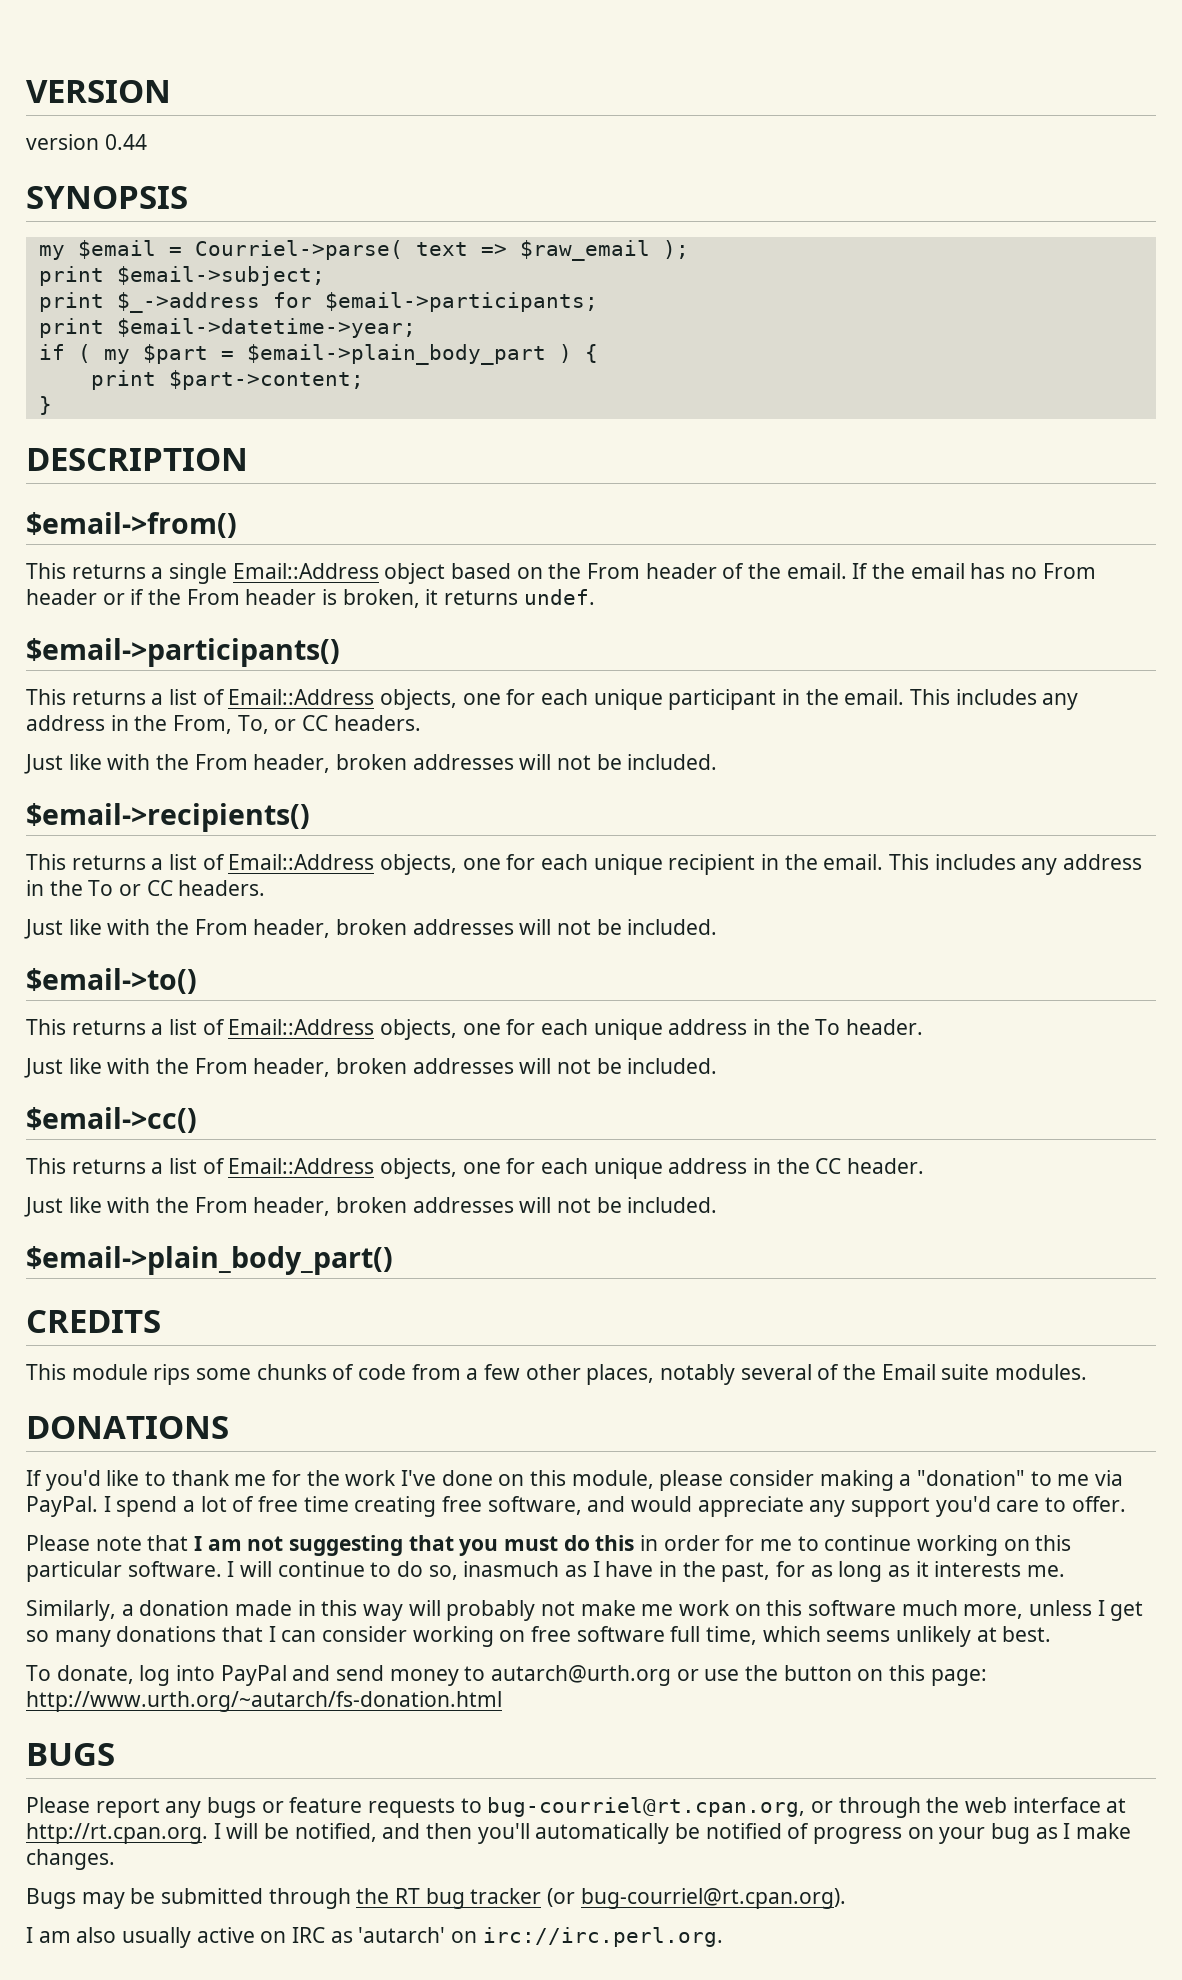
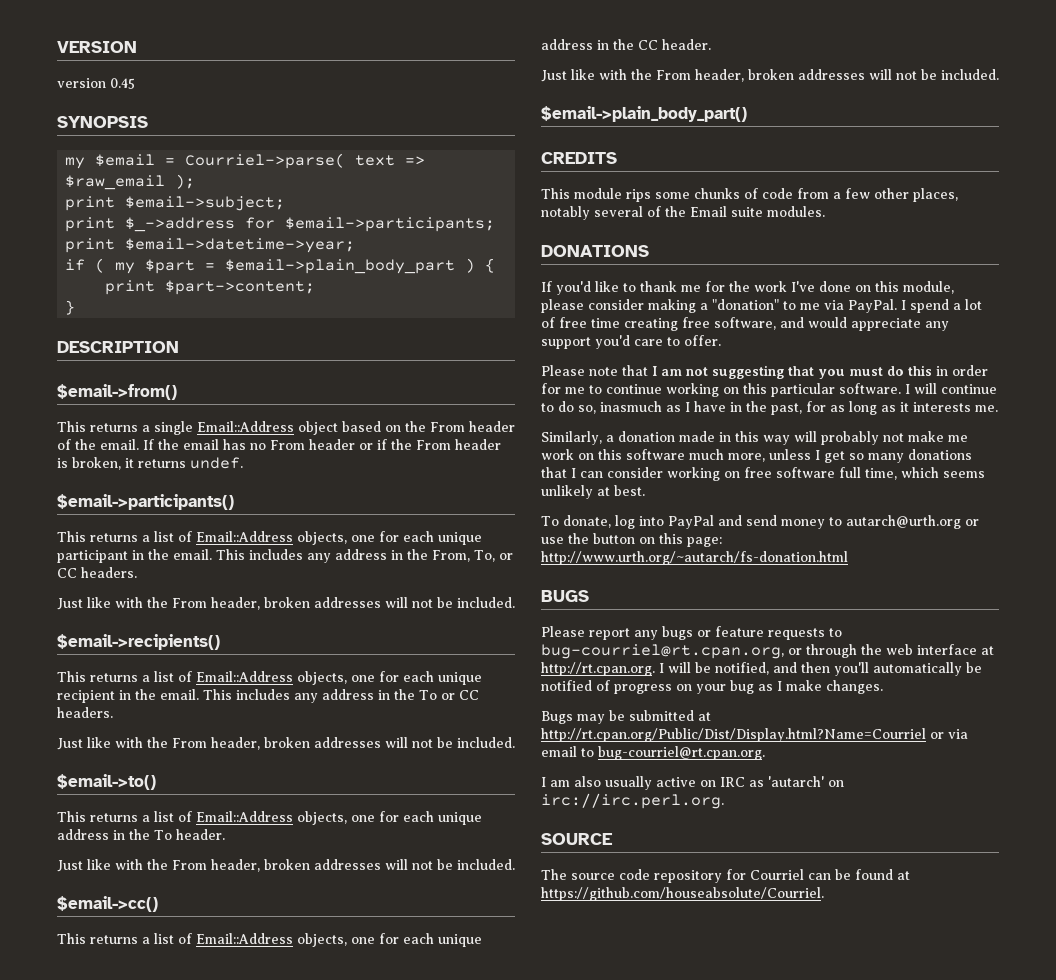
- version 0.44
+ version 0.45
- Bugs may be submitted through the RT bug tracker (or bug-courriel@rt.cpan.org).
+ Bugs may be submitted at http://rt.cpan.org/Public/Dist/Display.html?Name=Courriel or via email to bug-courriel@rt.cpan.org.
+ SOURCE
+ The source code repository for Courriel can be found at https://github.com/houseabsolute/Courriel.

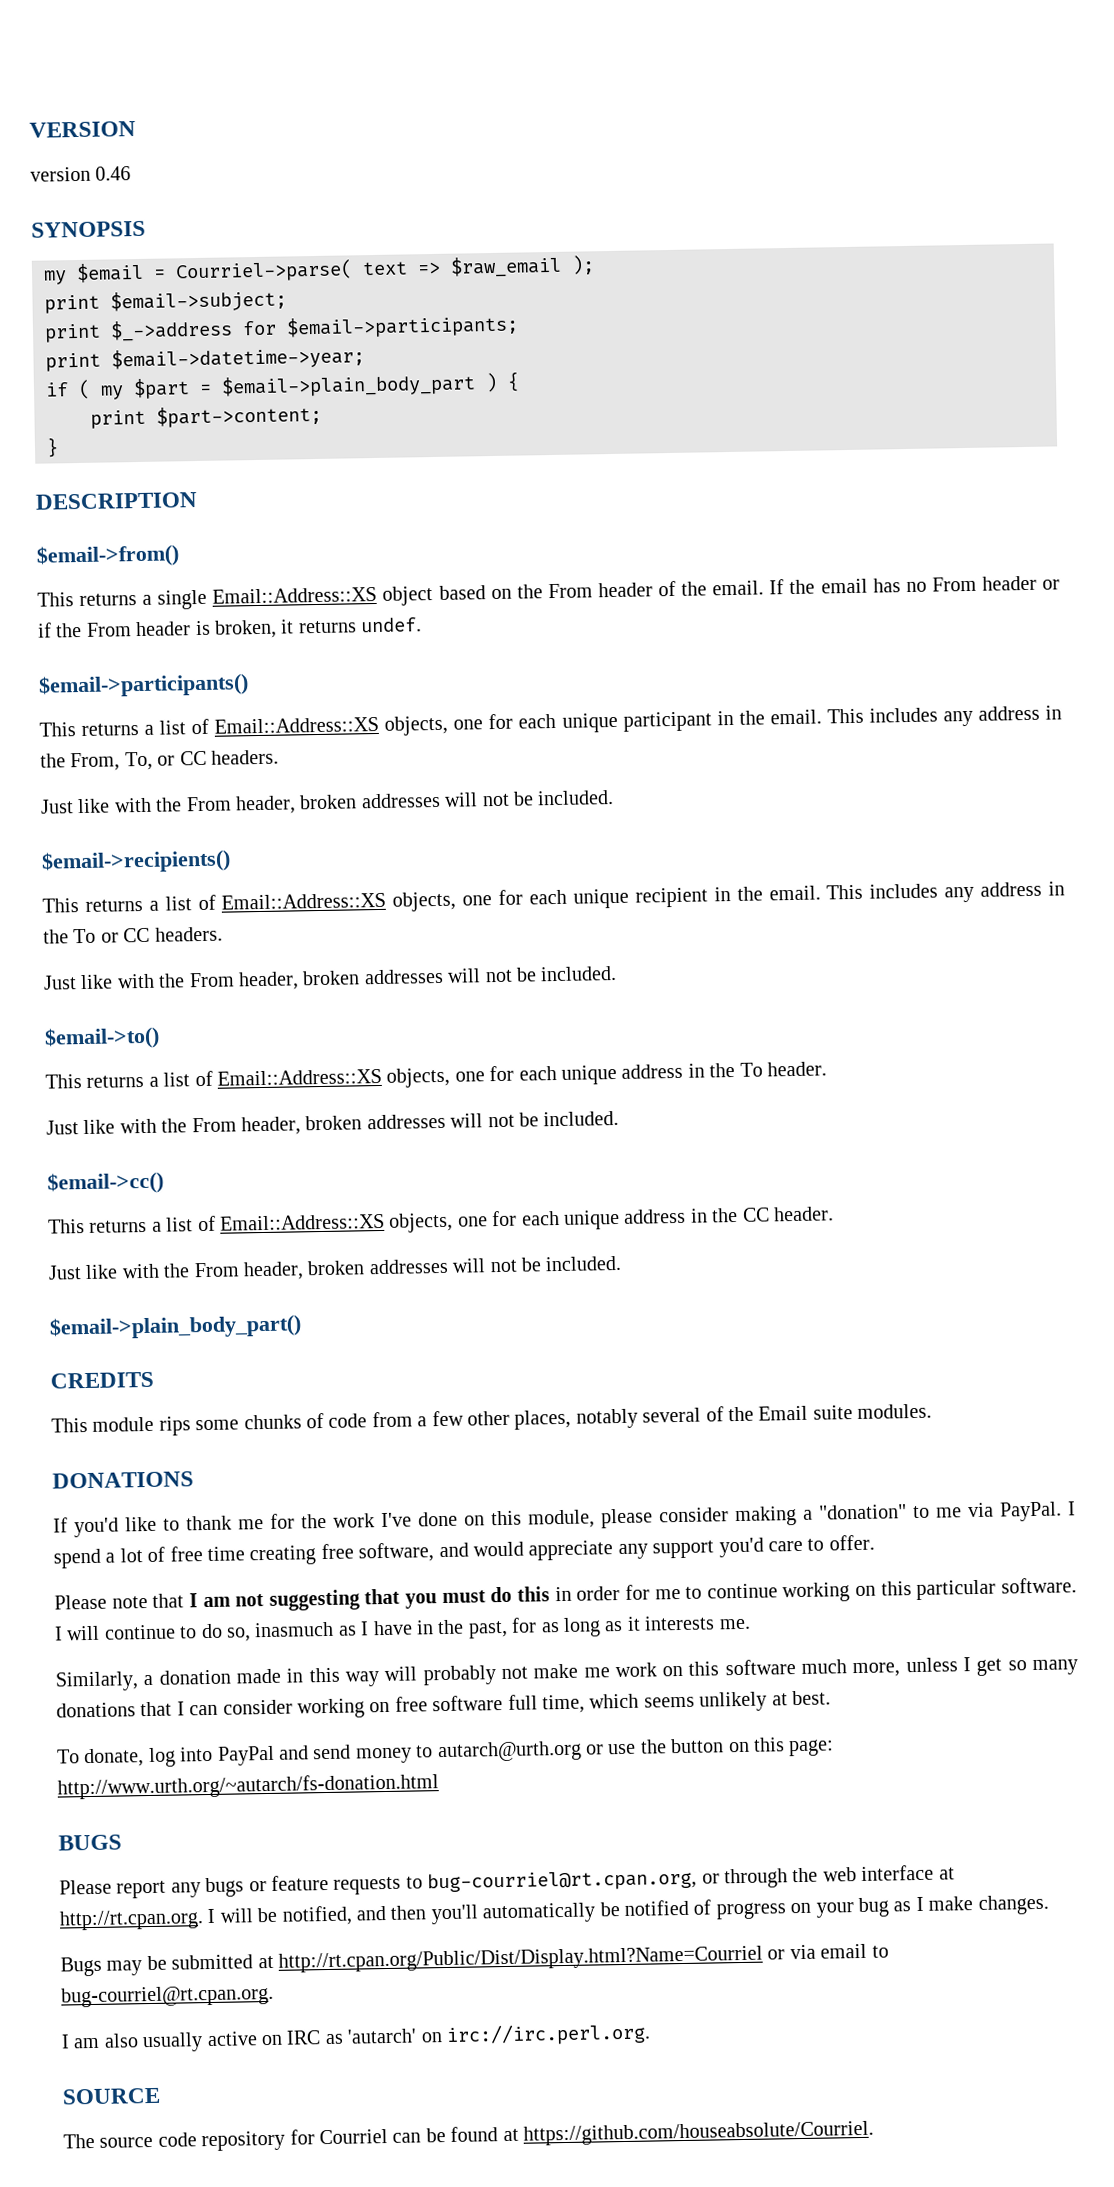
- version 0.45
+ version 0.46
- This returns a single Email::Address object based on the From header of the email.
+ This returns a single Email::Address::XS object based on the From header of the email.
- This returns a list of Email::Address objects, one for each unique participant in the email.
+ This returns a list of Email::Address::XS objects, one for each unique participant in the email.
- This returns a list of Email::Address objects, one for each unique recipient in the email.
+ This returns a list of Email::Address::XS objects, one for each unique recipient in the email.
- This returns a list of Email::Address objects, one for each unique address in the To header.
+ This returns a list of Email::Address::XS objects, one for each unique address in the To header.
- This returns a list of Email::Address objects, one for each unique address in the CC header.
+ This returns a list of Email::Address::XS objects, one for each unique address in the CC header.

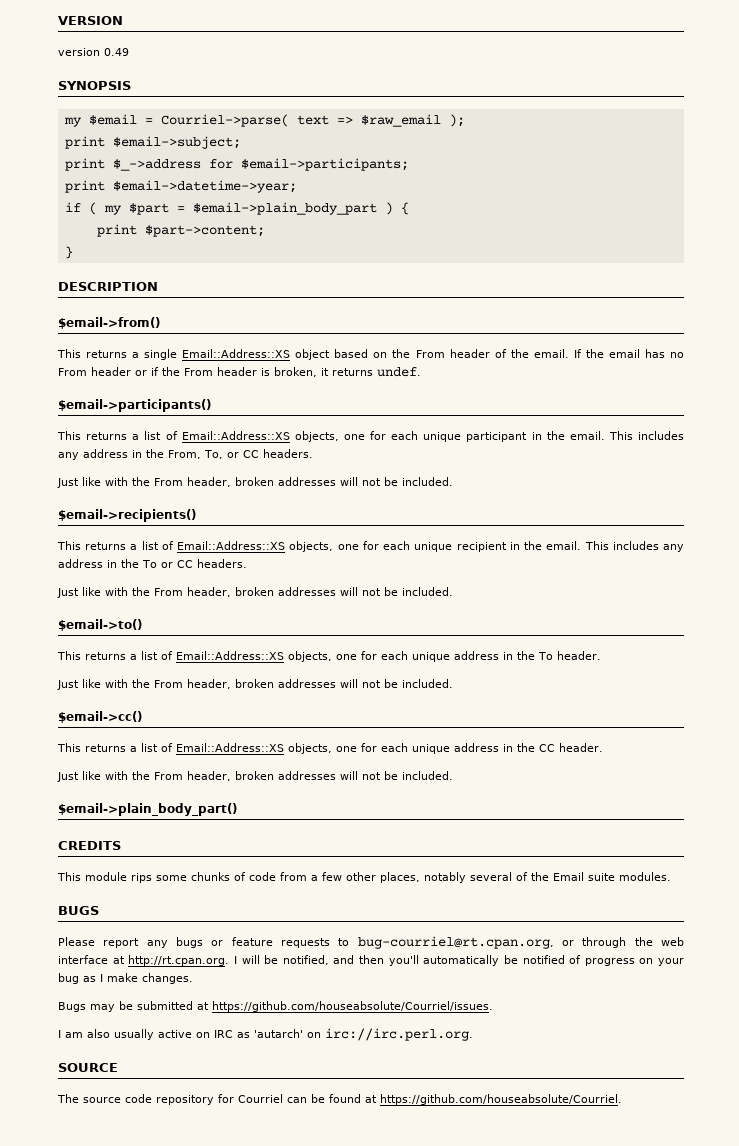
- version 0.46
+ version 0.49
- DONATIONS
- If you'd like to thank me for the work I've done on this module, please consider making a "donation" to me via PayPal. I spend a lot of free time creating free software, and would appreciate any support you'd care to offer.
- Please note that I am not suggesting that you must do this in order for me to continue working on this particular software. I will continue to do so, inasmuch as I have in the past, for as long as it interests me.
- Similarly, a donation made in this way will probably not make me work on this software much more, unless I get so many donations that I can consider working on free software full time, which seems unlikely at best.
- To donate, log into PayPal and send money to autarch@urth.org or use the button on this page: http://www.urth.org/~autarch/fs-donation.html
- Bugs may be submitted at http://rt.cpan.org/Public/Dist/Display.html?Name=Courriel or via email to bug-courriel@rt.cpan.org.
+ Bugs may be submitted at https://github.com/houseabsolute/Courriel/issues.

